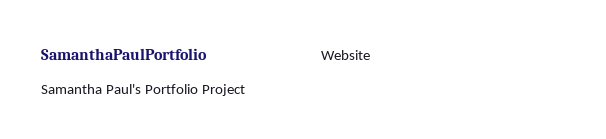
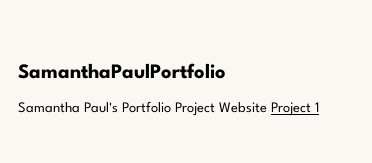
- Samantha Paul's Portfolio Project Website
+ Samantha Paul's Portfolio Project Website Project 1

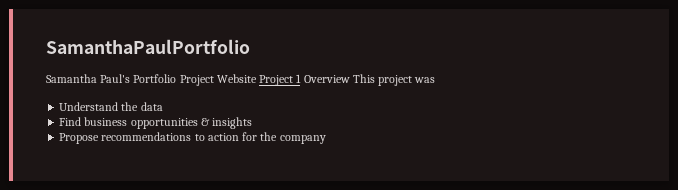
- Samantha Paul's Portfolio Project Website Project 1
+ Samantha Paul's Portfolio Project Website Project 1 Overview This project was
+ Understand the data
+ Find business opportunities & insights
+ Propose recommendations to action for the company

